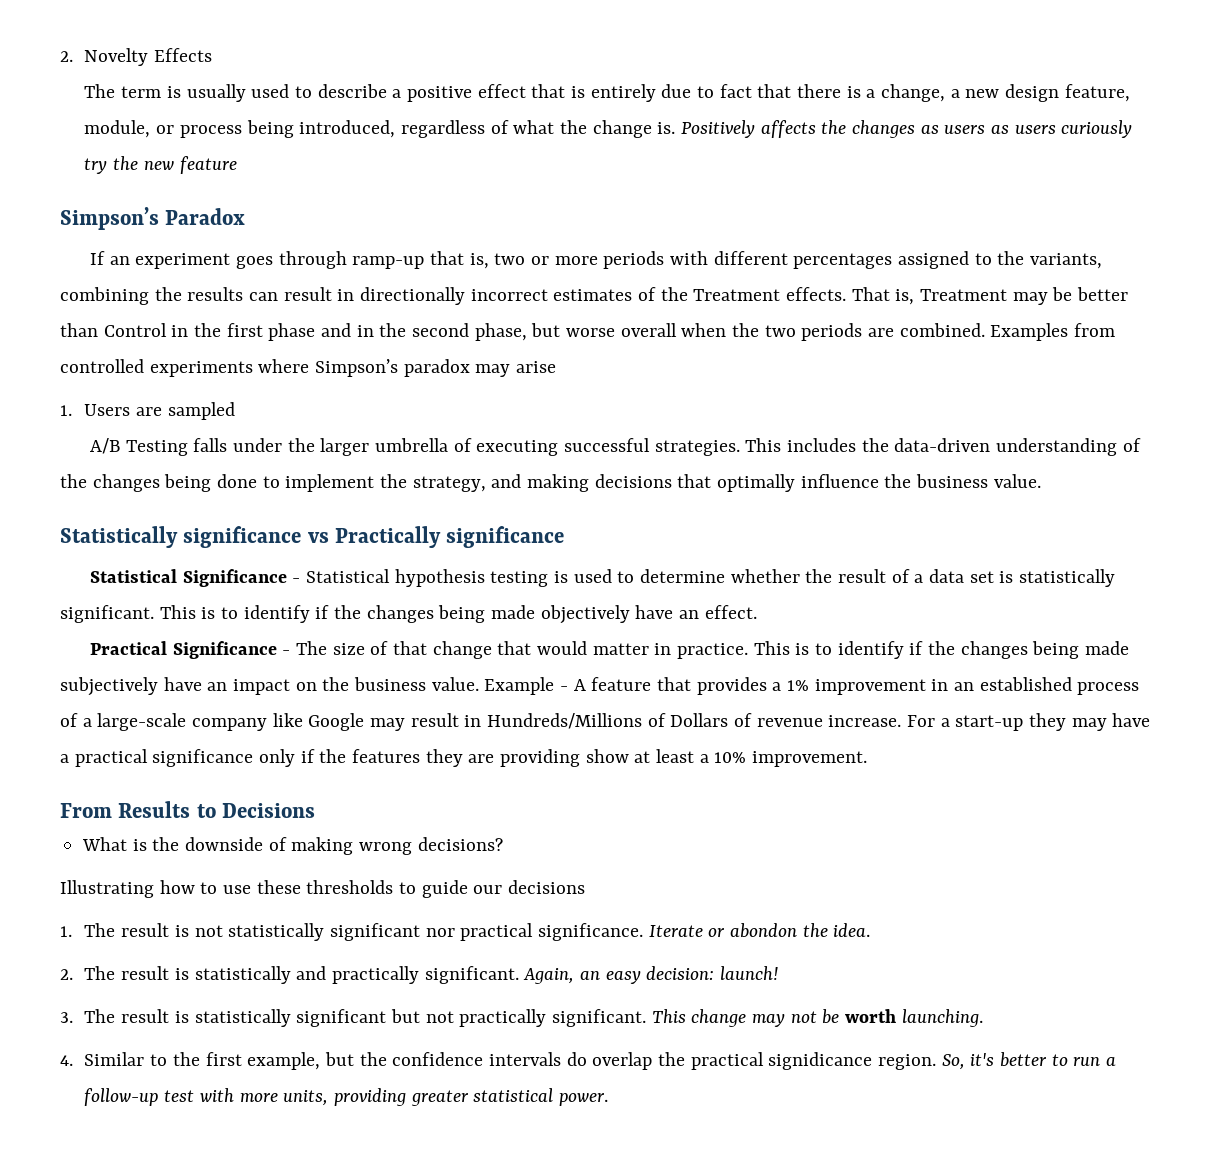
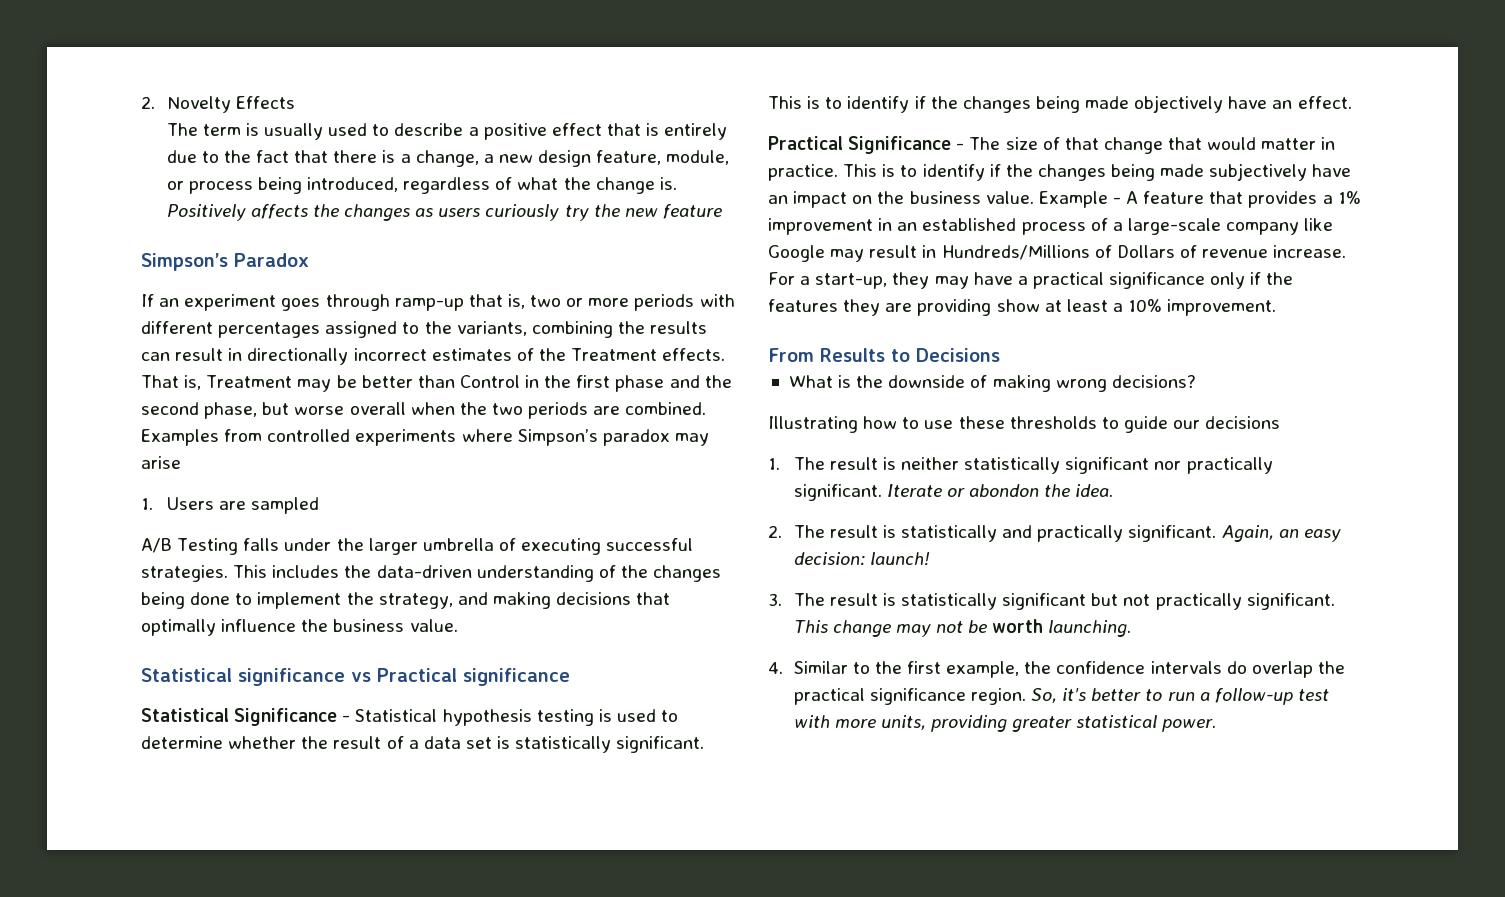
- The term is usually used to describe a positive effect that is entirely due to fact that there is a change, a new design feature, module, or process being introduced, regardless of what the change is.
+ The term is usually used to describe a positive effect that is entirely due to the fact that there is a change, a new design feature, module, or process being introduced, regardless of what the change is.
- Positively affects the changes as users as users curiously try the new feature
+ Positively affects the changes as users curiously try the new feature
- That is, Treatment may be better than Control in the first phase and in the second phase, but worse overall when the two periods are combined.
+ That is, Treatment may be better than Control in the first phase and the second phase, but worse overall when the two periods are combined.
- Statistically significance vs Practically significance
+ Statistical significance vs Practical significance
- For a start-up they may have a practical significance only if the features they are providing show at least a 10% improvement.
+ For a start-up, they may have a practical significance only if the features they are providing show at least a 10% improvement.
- 1. The result is not statistically significant nor practical significance.
+ 1. The result is neither statistically significant nor practically significant.
- 4. Similar to the first example, but the confidence intervals do overlap the practical signidicance region.
+ 4. Similar to the first example, the confidence intervals do overlap the practical significance region.

